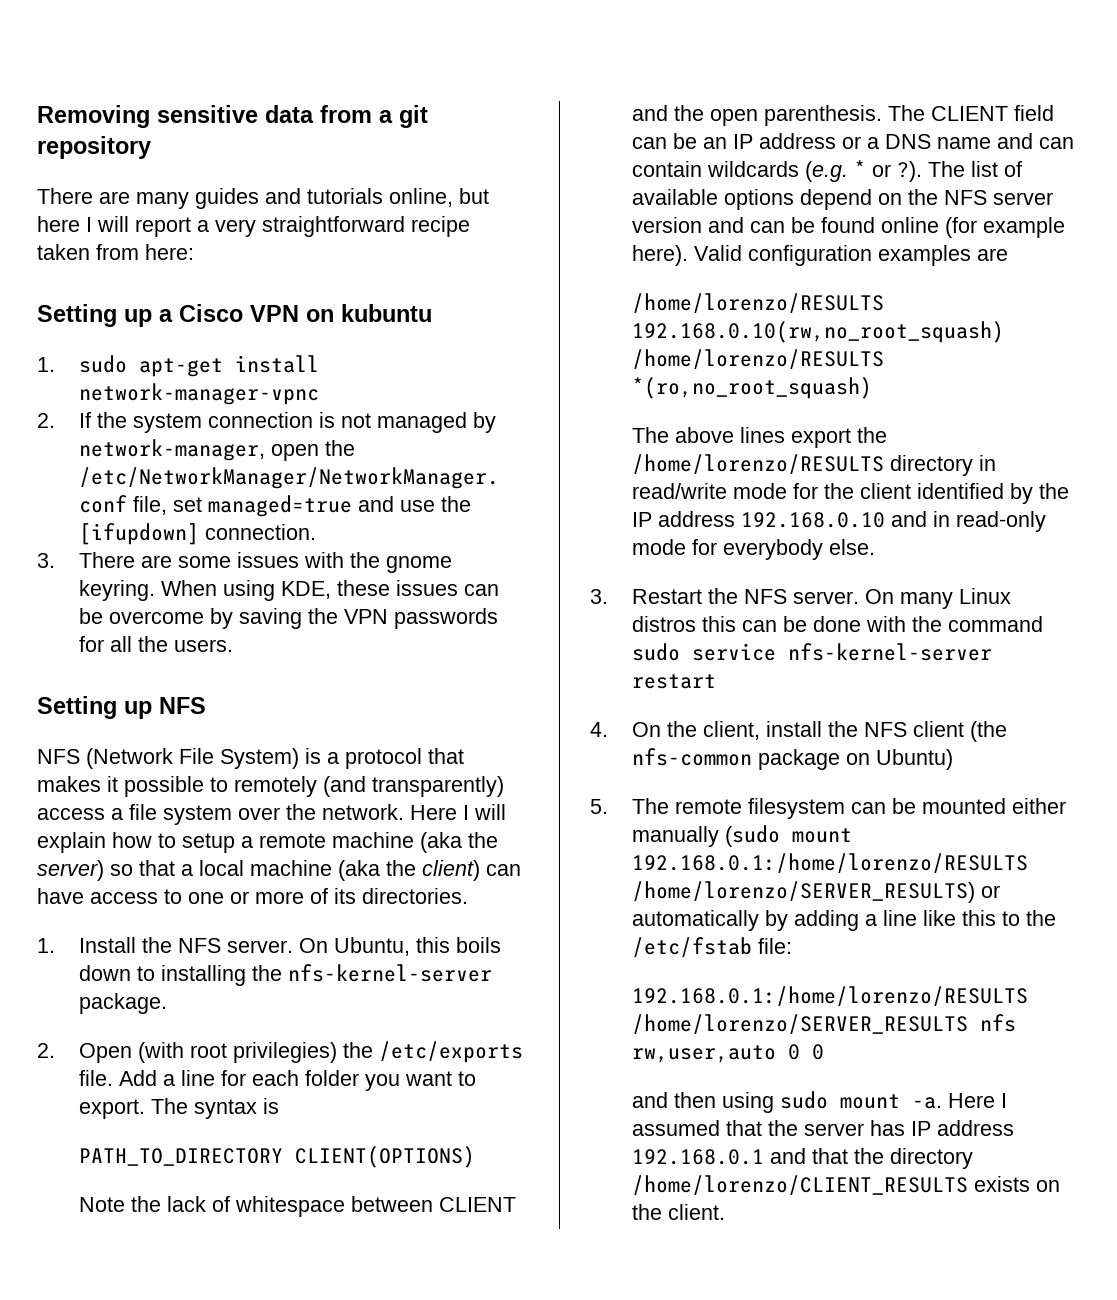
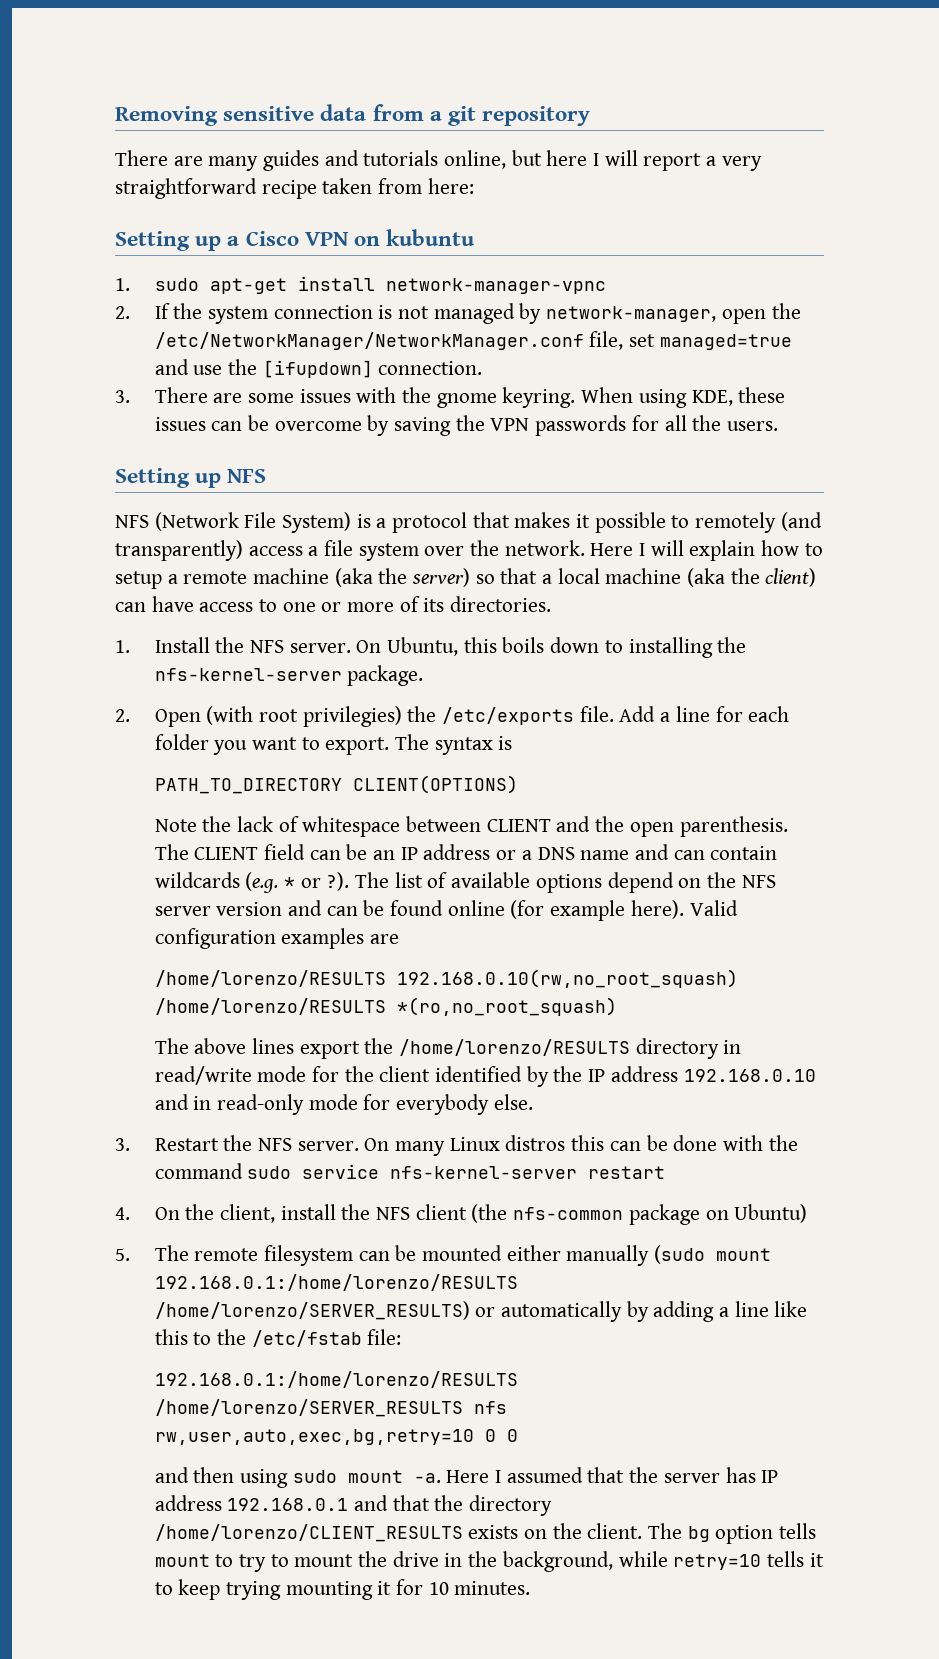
- 192.168.0.1:/home/lorenzo/RESULTS /home/lorenzo/SERVER_RESULTS nfs rw,user,auto 0 0
+ 192.168.0.1:/home/lorenzo/RESULTS /home/lorenzo/SERVER_RESULTS nfs rw,user,auto,exec,bg,retry=10 0 0
+ The bg option tells mount to try to mount the drive in the background, while retry=10 tells it to keep trying mounting it for 10 minutes.

